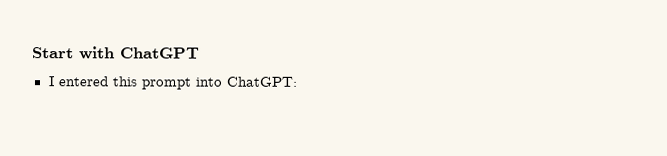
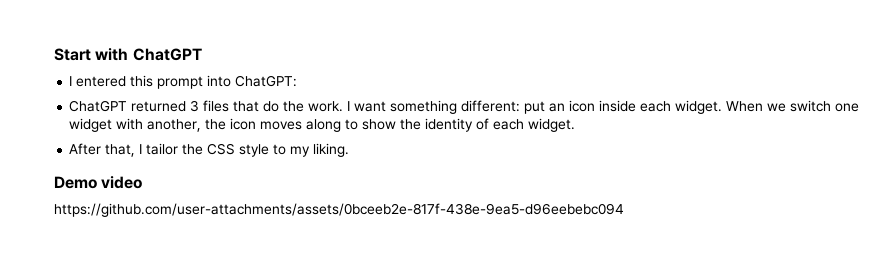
+ ChatGPT returned 3 files that do the work. I want something different: put an icon inside each widget. When we switch one widget with another, the icon moves along to show the identity of each widget.
+ After that, I tailor the CSS style to my liking.
+ Demo video
+ https://github.com/user-attachments/assets/0bceeb2e-817f-438e-9ea5-d96eebebc094

